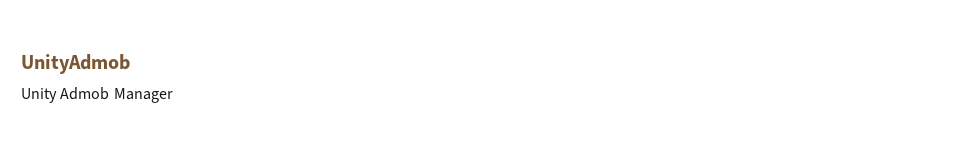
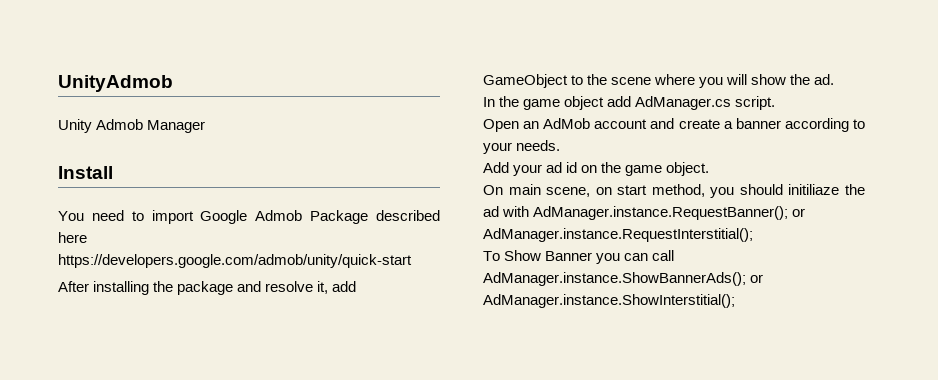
+ Install
+ You need to import Google Admob Package described here https://developers.google.com/admob/unity/quick-start
+ After installing the package and resolve it, add GameObject to the scene where you will show the ad.
+ In the game object add AdManager.cs script.
+ Open an AdMob account and create a banner according to your needs.
+ Add your ad id on the game object.
+ On main scene, on start method, you should initiliaze the ad with AdManager.instance.RequestBanner(); or AdManager.instance.RequestInterstitial();
+ To Show Banner you can call AdManager.instance.ShowBannerAds(); or AdManager.instance.ShowInterstitial();

